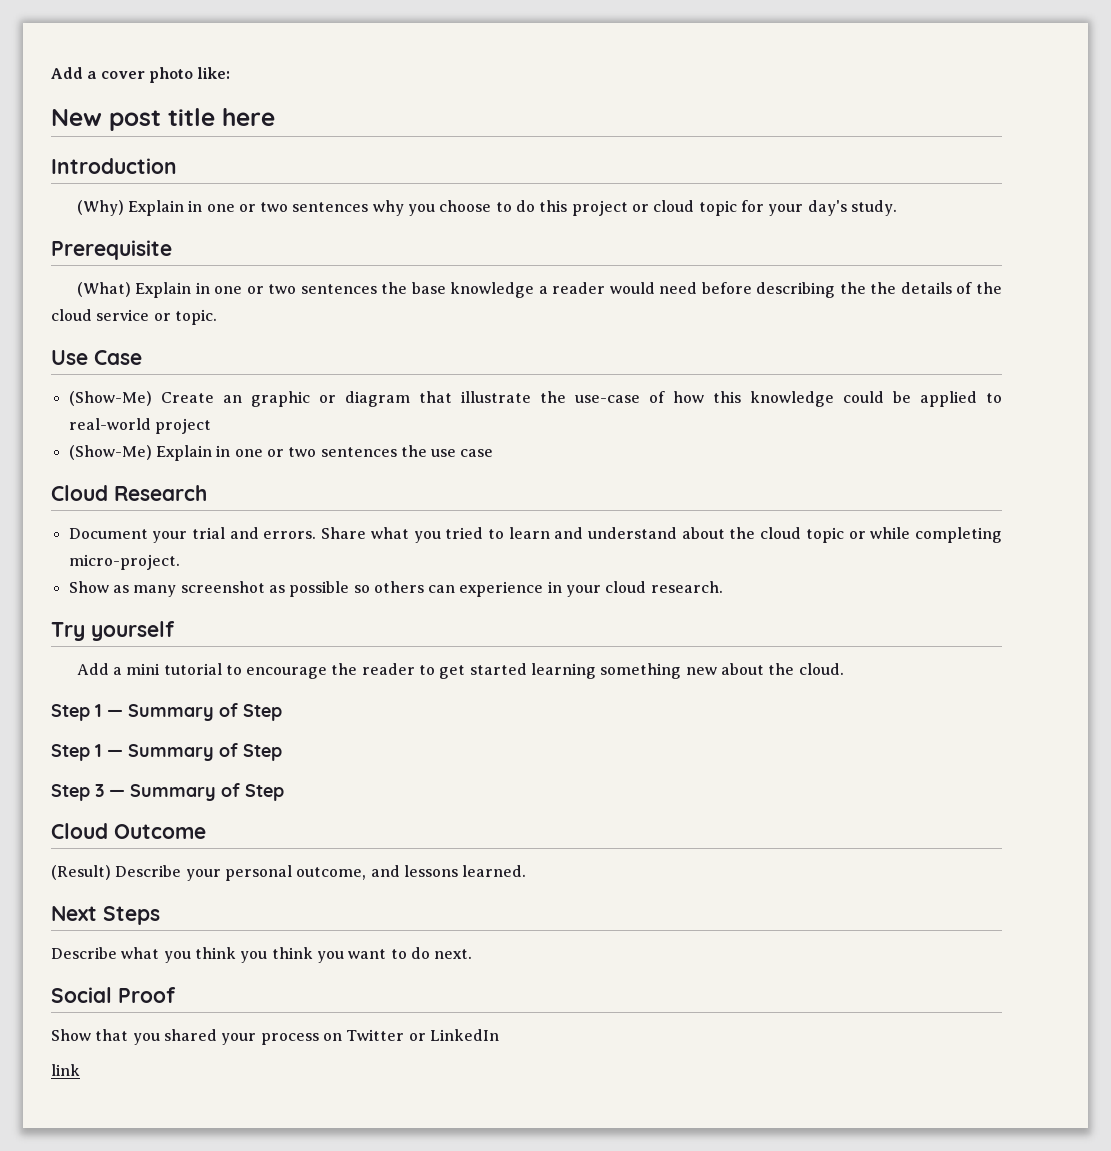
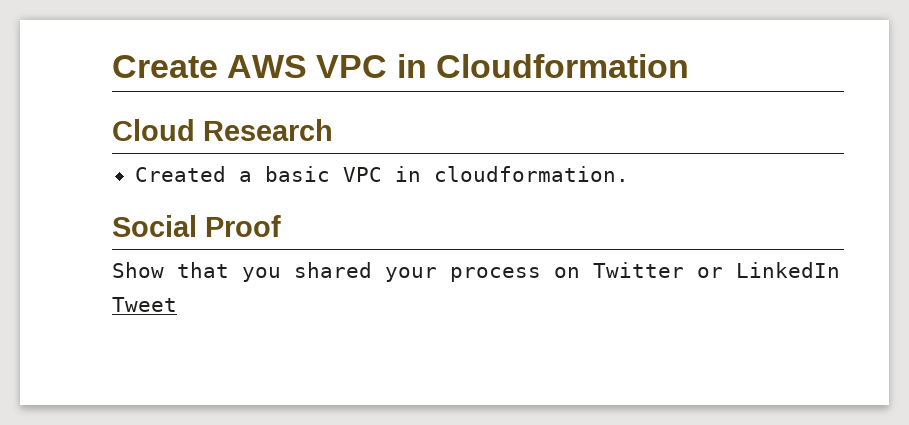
- Add a cover photo like:
- New post title here
- Introduction
- (Why) Explain in one or two sentences why you choose to do this project or cloud topic for your day's study.
- Prerequisite
- (What) Explain in one or two sentences the base knowledge a reader would need before describing the the details of the cloud service or topic.
- Use Case
- (Show-Me) Create an graphic or diagram that illustrate the use-case of how this knowledge could be applied to real-world project
- (Show-Me) Explain in one or two sentences the use case
+ Create AWS VPC in Cloudformation
  Cloud Research
- Document your trial and errors. Share what you tried to learn and understand about the cloud topic or while completing micro-project.
- Show as many screenshot as possible so others can experience in your cloud research.
- Try yourself
- Add a mini tutorial to encourage the reader to get started learning something new about the cloud.
- Step 1 — Summary of Step
- Step 1 — Summary of Step
- Step 3 — Summary of Step
- Cloud Outcome
- (Result) Describe your personal outcome, and lessons learned.
- Next Steps
- Describe what you think you think you want to do next.
+ Created a basic VPC in cloudformation.
- link
+ Tweet

